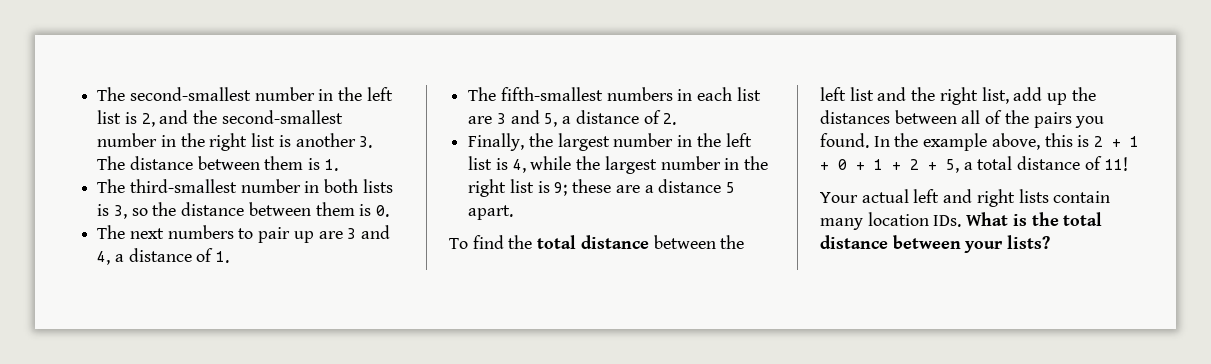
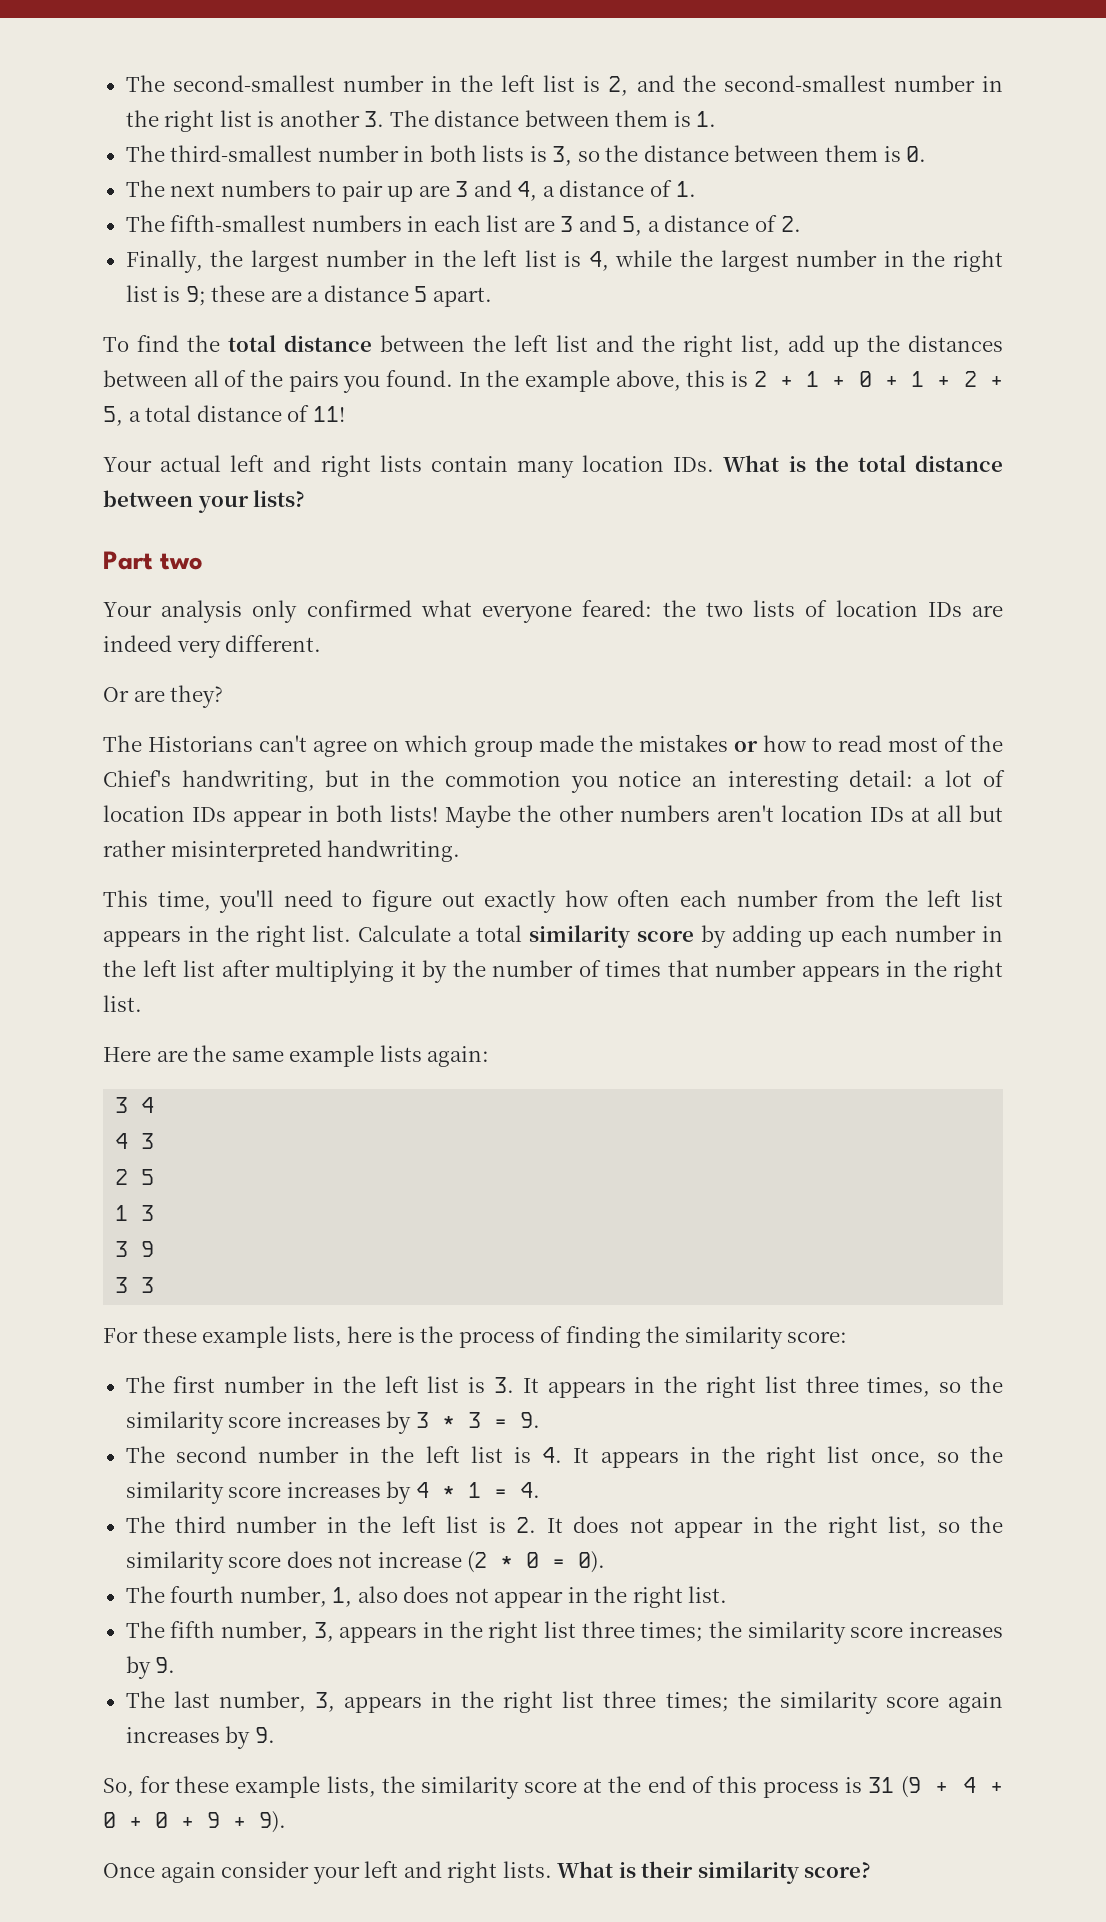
+ Part two
+ Your analysis only confirmed what everyone feared: the two lists of location IDs are indeed very different.
+ Or are they?
+ The Historians can't agree on which group made the mistakes or how to read most of the Chief's handwriting, but in the commotion you notice an interesting detail: a lot of location IDs appear in both lists! Maybe the other numbers aren't location IDs at all but rather misinterpreted handwriting.
+ This time, you'll need to figure out exactly how often each number from the left list appears in the right list. Calculate a total similarity score by adding up each number in the left list after multiplying it by the number of times that number appears in the right list.
+ Here are the same example lists again:
+ 3 4
+ 4 3
+ 2 5
+ 1 3
+ 3 9
+ 3 3
+ For these example lists, here is the process of finding the similarity score:
+ The first number in the left list is 3. It appears in the right list three times, so the similarity score increases by 3 * 3 = 9.
+ The second number in the left list is 4. It appears in the right list once, so the similarity score increases by 4 * 1 = 4.
+ The third number in the left list is 2. It does not appear in the right list, so the similarity score does not increase (2 * 0 = 0).
+ The fourth number, 1, also does not appear in the right list.
+ The fifth number, 3, appears in the right list three times; the similarity score increases by 9.
+ The last number, 3, appears in the right list three times; the similarity score again increases by 9.
+ So, for these example lists, the similarity score at the end of this process is 31 (9 + 4 + 0 + 0 + 9 + 9).
+ Once again consider your left and right lists. What is their similarity score?

